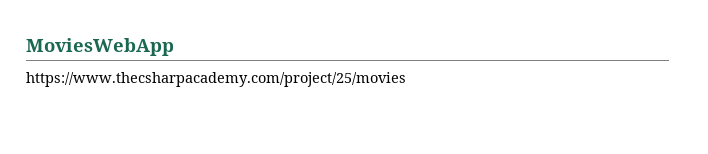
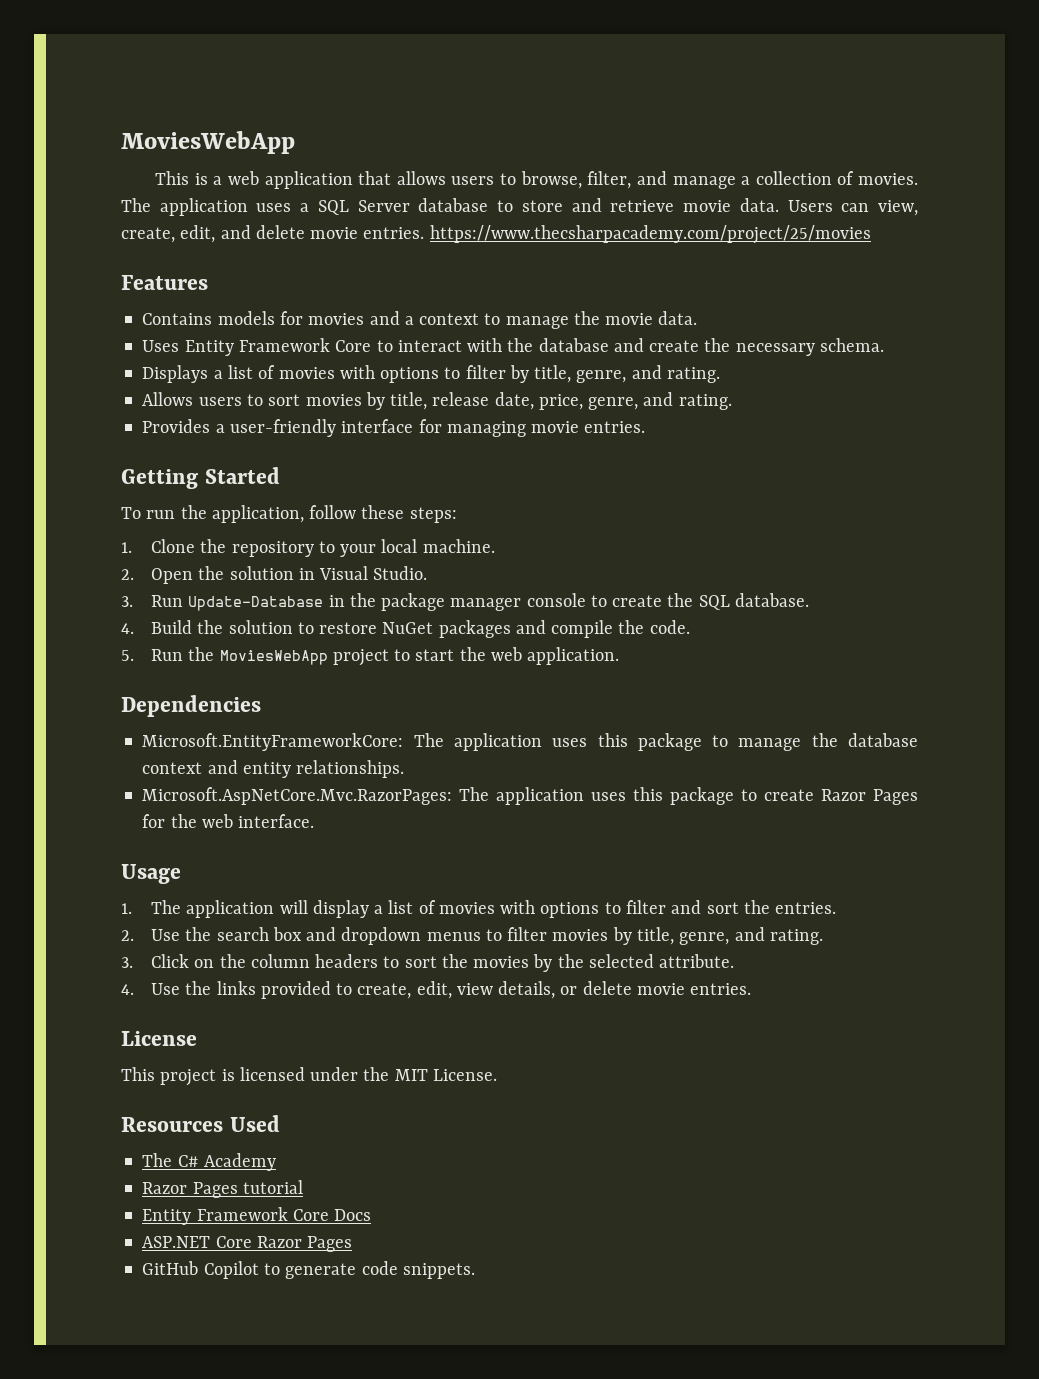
- https://www.thecsharpacademy.com/project/25/movies
+ This is a web application that allows users to browse, filter, and manage a collection of movies. The application uses a SQL Server database to store and retrieve movie data. Users can view, create, edit, and delete movie entries. https://www.thecsharpacademy.com/project/25/movies
+ Features
+ Contains models for movies and a context to manage the movie data.
+ Uses Entity Framework Core to interact with the database and create the necessary schema.
+ Displays a list of movies with options to filter by title, genre, and rating.
+ Allows users to sort movies by title, release date, price, genre, and rating.
+ Provides a user-friendly interface for managing movie entries.
+ Getting Started
+ To run the application, follow these steps:
+ 1. Clone the repository to your local machine.
+ 2. Open the solution in Visual Studio.
+ 3. Run Update-Database in the package manager console to create the SQL database.
+ 4. Build the solution to restore NuGet packages and compile the code.
+ 5. Run the MoviesWebApp project to start the web application.
+ Dependencies
+ Microsoft.EntityFrameworkCore: The application uses this package to manage the database context and entity relationships.
+ Microsoft.AspNetCore.Mvc.RazorPages: The application uses this package to create Razor Pages for the web interface.
+ Usage
+ 1. The application will display a list of movies with options to filter and sort the entries.
+ 2. Use the search box and dropdown menus to filter movies by title, genre, and rating.
+ 3. Click on the column headers to sort the movies by the selected attribute.
+ 4. Use the links provided to create, edit, view details, or delete movie entries.
+ License
+ This project is licensed under the MIT License.
+ Resources Used
+ The C# Academy
+ Razor Pages tutorial
+ Entity Framework Core Docs
+ ASP.NET Core Razor Pages
+ GitHub Copilot to generate code snippets.

